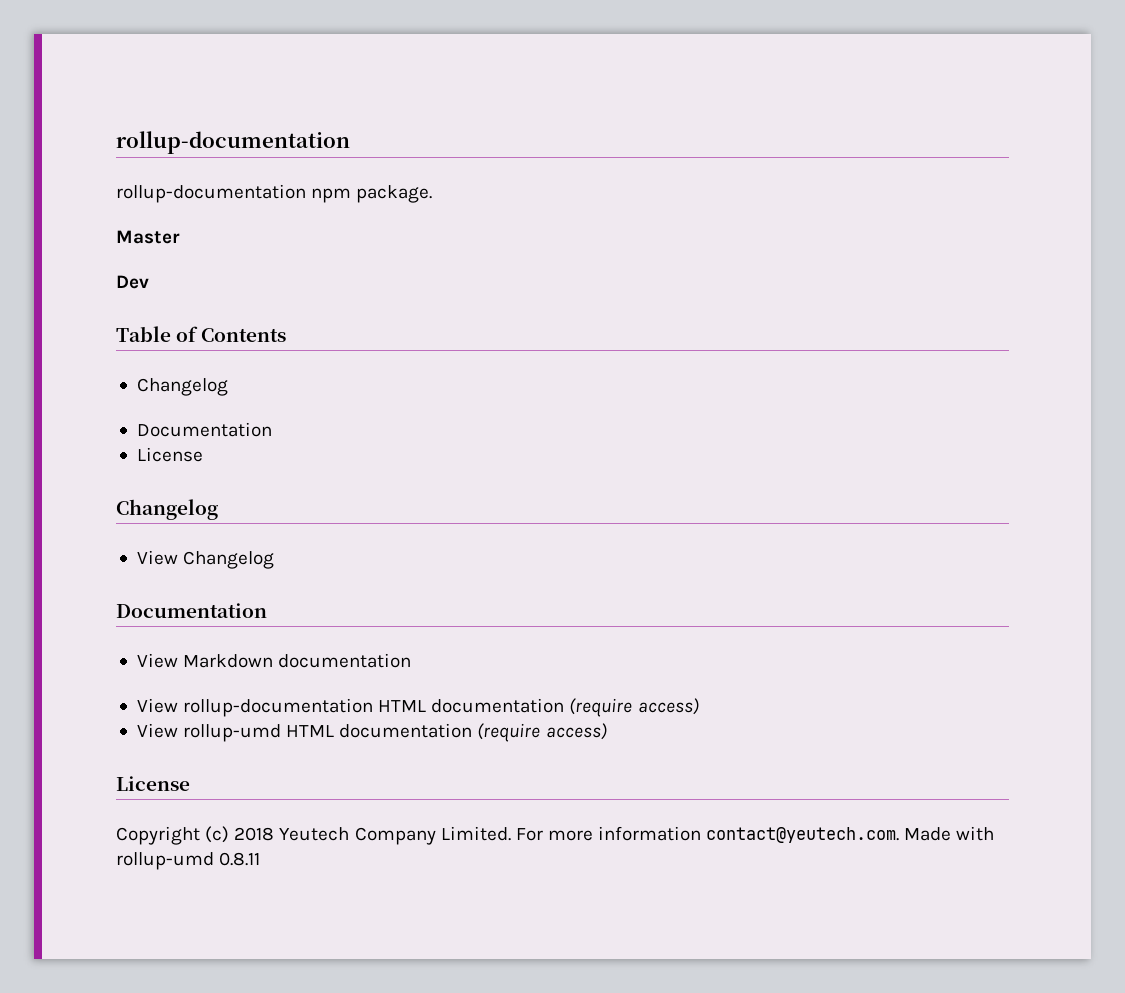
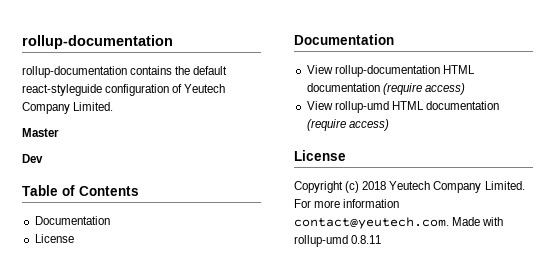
- rollup-documentation npm package.
+ rollup-documentation contains the default react-styleguide configuration of Yeutech Company Limited.
  Table of Contents
- Changelog
  Documentation
  License
- Changelog
- View Changelog
  Documentation
- View Markdown documentation

